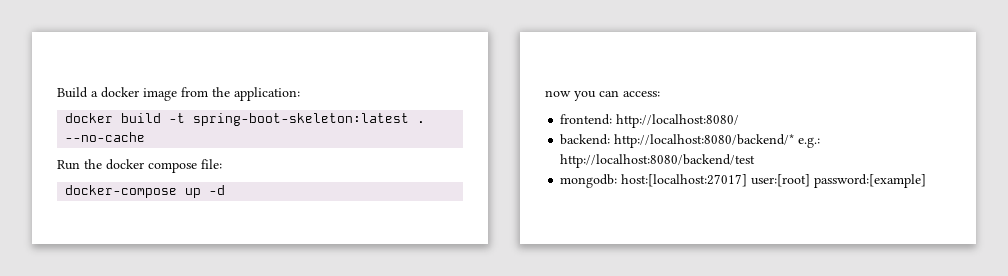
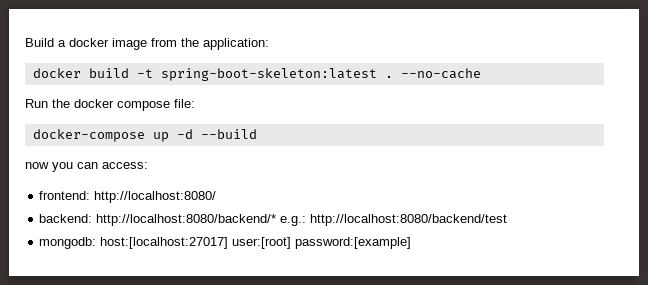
- docker-compose up -d
+ docker-compose up -d --build

